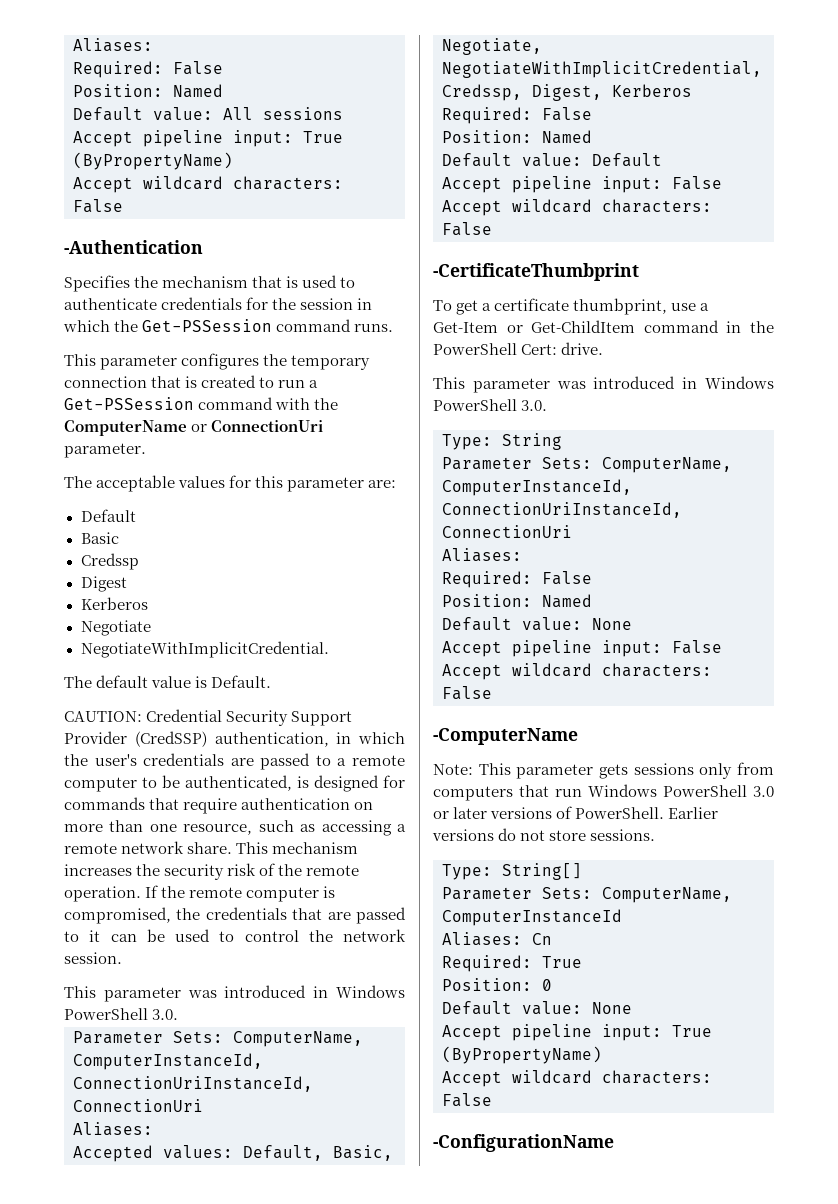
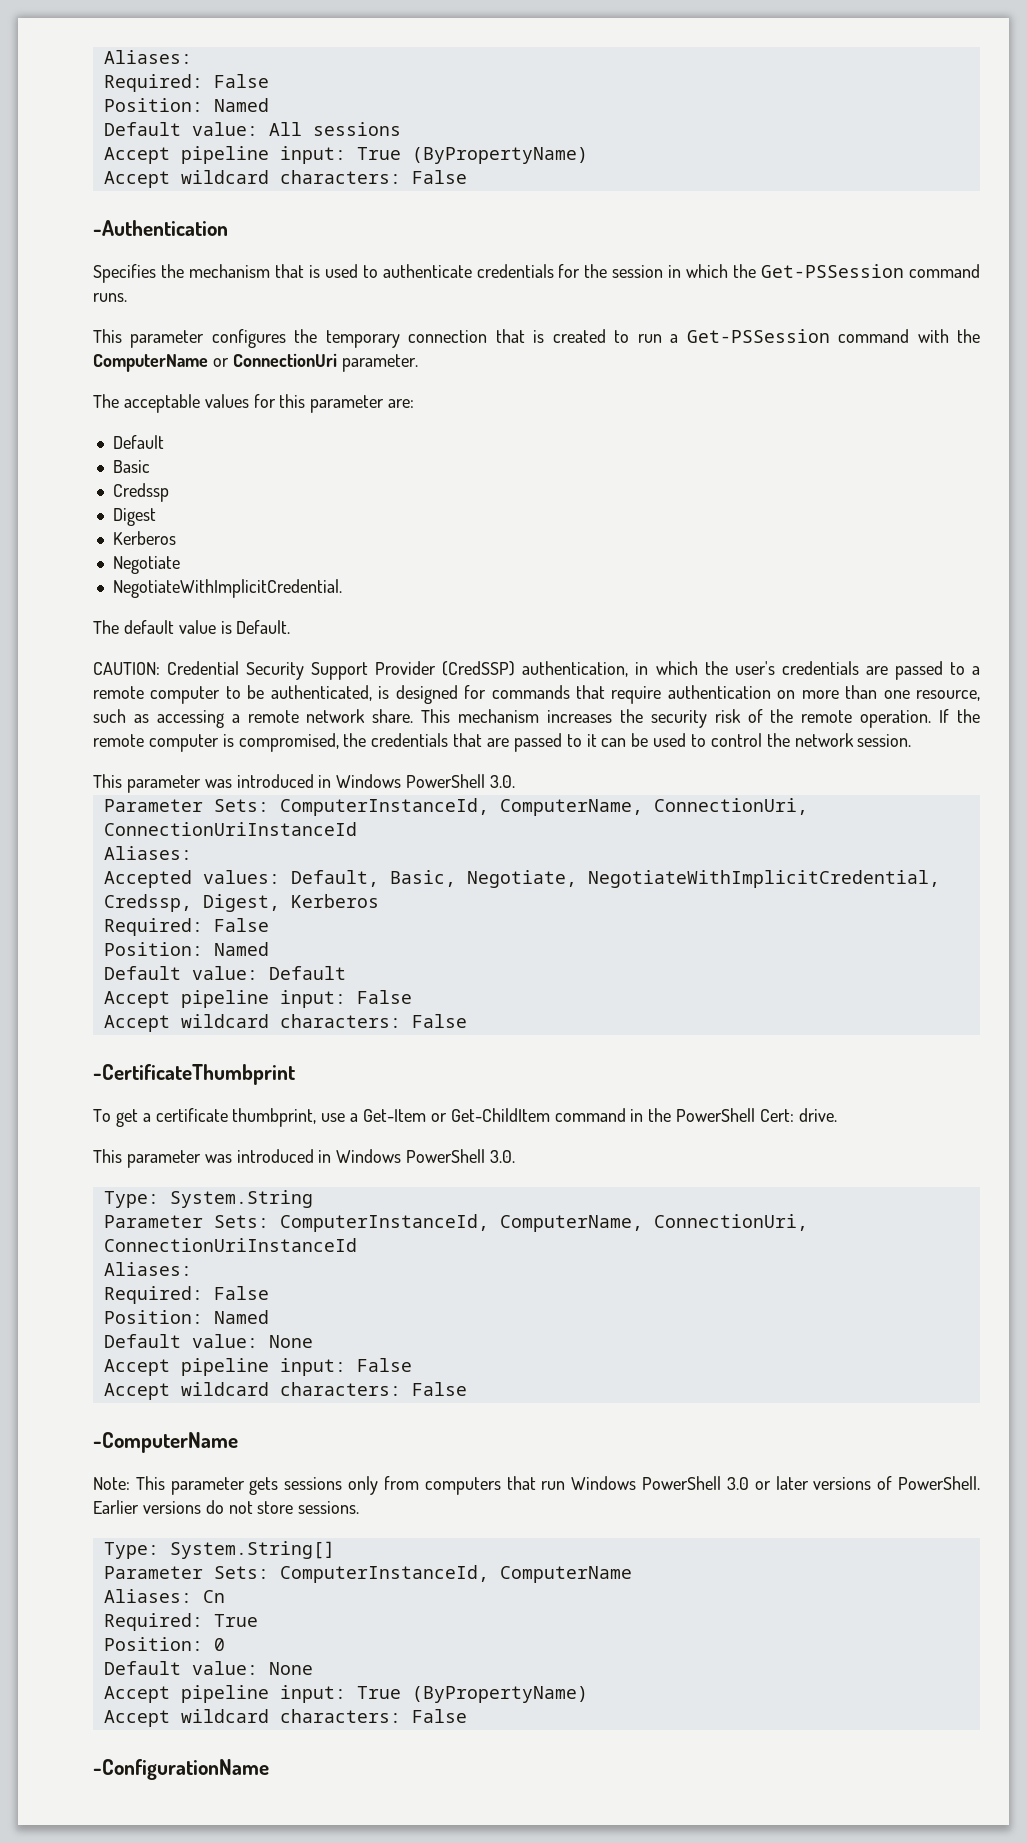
  If the remote computer is compromised, the credentials that are passed to it can be used to control the network session.
  This parameter was introduced in Windows PowerShell 3.0.
- Parameter Sets: ComputerName, ComputerInstanceId, ConnectionUriInstanceId, ConnectionUri
+ Parameter Sets: ComputerInstanceId, ComputerName, ConnectionUri, ConnectionUriInstanceId
- Type: String
- Parameter Sets: ComputerName, ComputerInstanceId, ConnectionUriInstanceId, ConnectionUri
+ Type: System.String
+ Parameter Sets: ComputerInstanceId, ComputerName, ConnectionUri, ConnectionUriInstanceId
- Type: String[]
- Parameter Sets: ComputerName, ComputerInstanceId
+ Type: System.String[]
+ Parameter Sets: ComputerInstanceId, ComputerName

